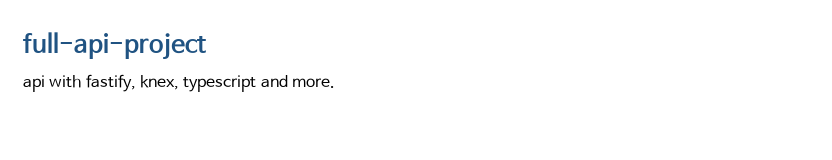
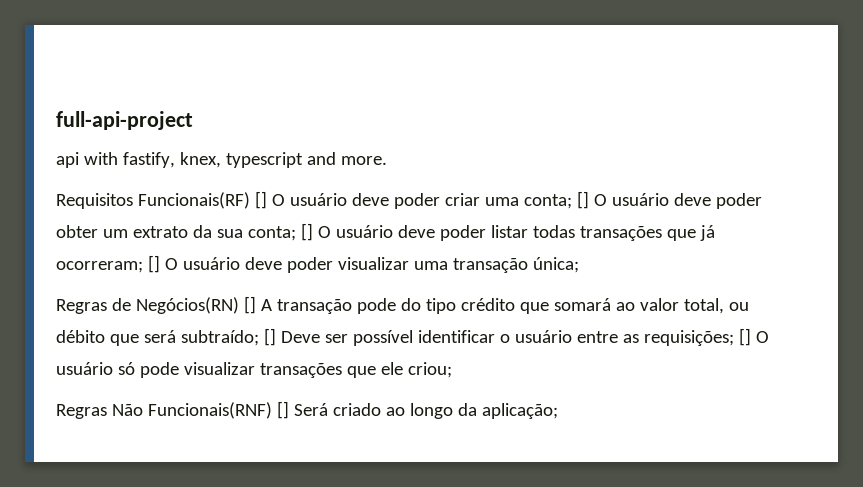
+ Requisitos Funcionais(RF) [] O usuário deve poder criar uma conta; [] O usuário deve poder obter um extrato da sua conta; [] O usuário deve poder listar todas transações que já ocorreram; [] O usuário deve poder visualizar uma transação única;
+ Regras de Negócios(RN) [] A transação pode do tipo crédito que somará ao valor total, ou débito que será subtraído; [] Deve ser possível identificar o usuário entre as requisições; [] O usuário só pode visualizar transações que ele criou;
+ Regras Não Funcionais(RNF) [] Será criado ao longo da aplicação;

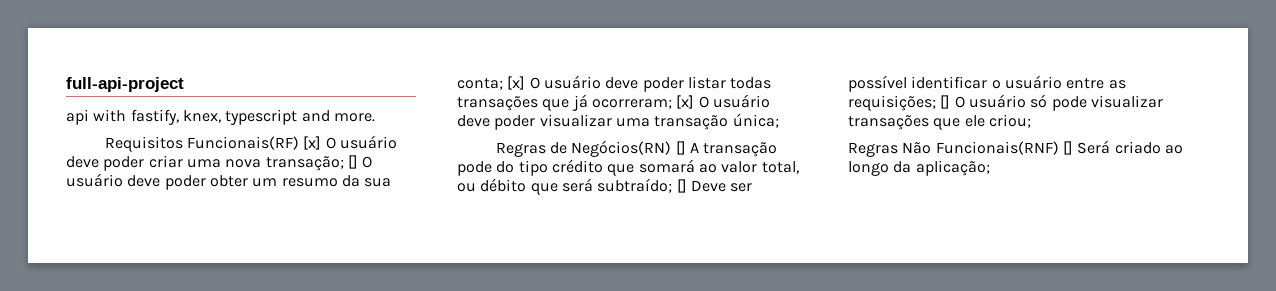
- Requisitos Funcionais(RF) [] O usuário deve poder criar uma conta; [] O usuário deve poder obter um extrato da sua conta; [] O usuário deve poder listar todas transações que já ocorreram; [] O usuário deve poder visualizar uma transação única;
+ Requisitos Funcionais(RF) [x] O usuário deve poder criar uma nova transação; [] O usuário deve poder obter um resumo da sua conta; [x] O usuário deve poder listar todas transações que já ocorreram; [x] O usuário deve poder visualizar uma transação única;

